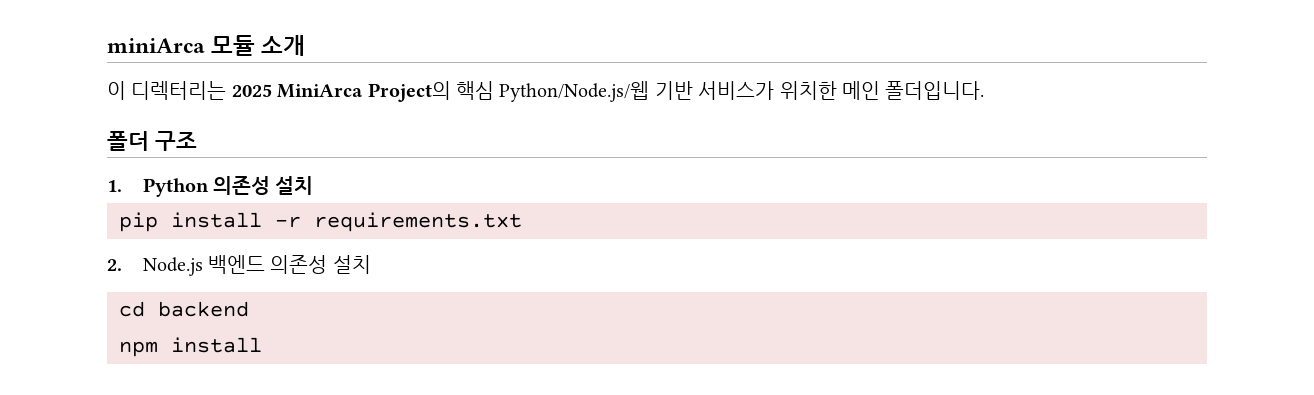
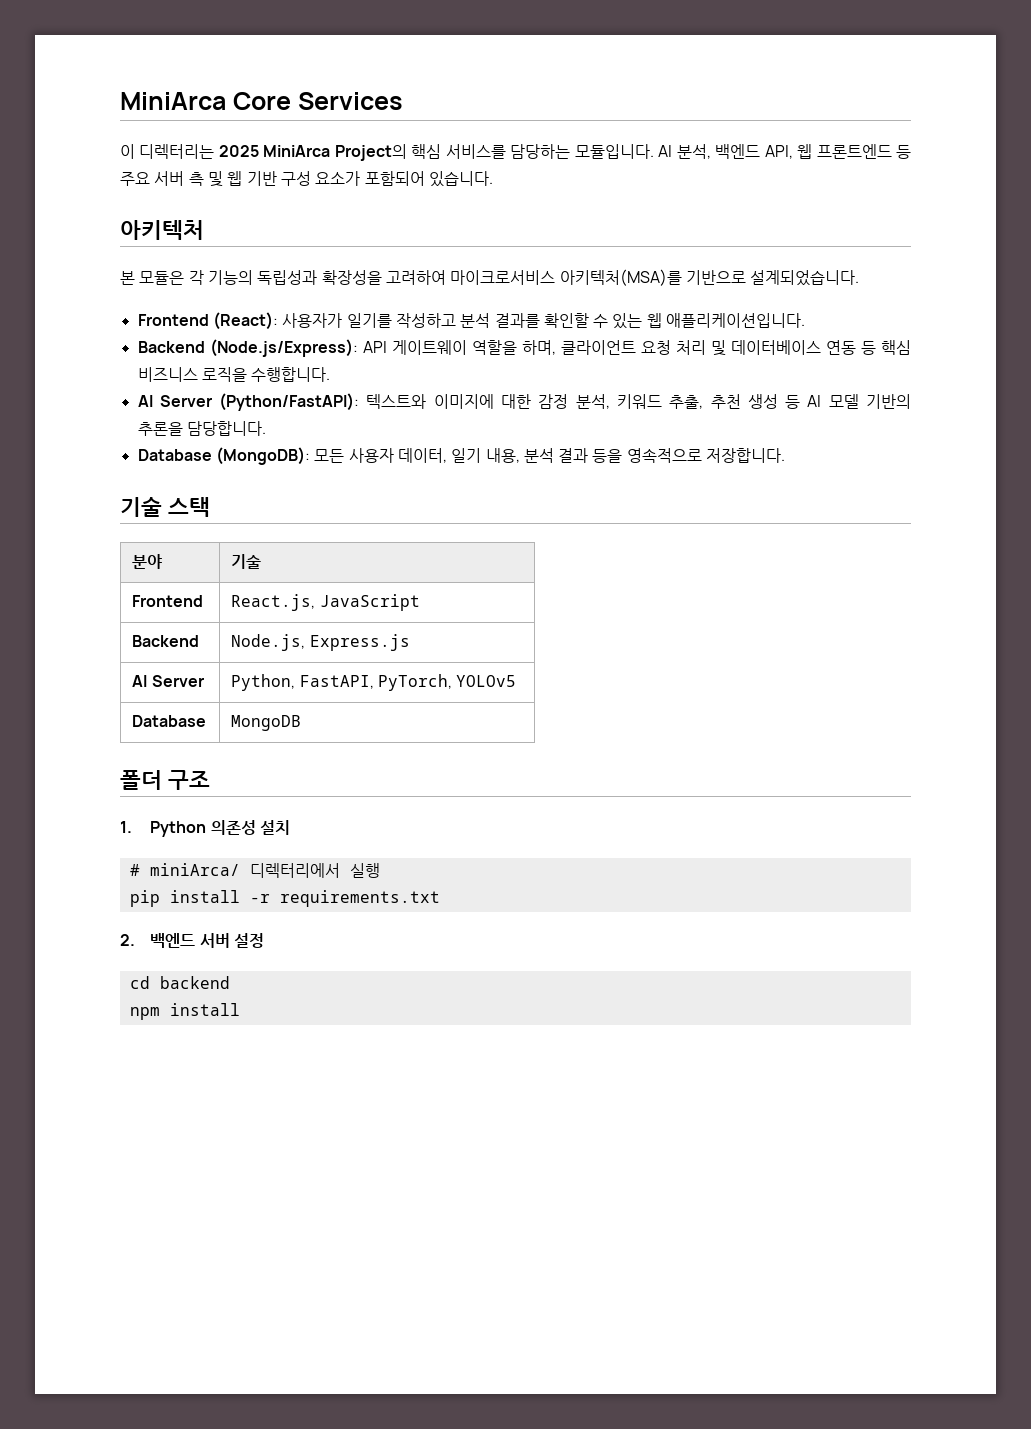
- miniArca 모듈 소개
+ MiniArca Core Services
- 이 디렉터리는 2025 MiniArca Project의 핵심 Python/Node.js/웹 기반 서비스가 위치한 메인 폴더입니다.
+ 이 디렉터리는 2025 MiniArca Project의 핵심 서비스를 담당하는 모듈입니다. AI 분석, 백엔드 API, 웹 프론트엔드 등 주요 서버 측 및 웹 기반 구성 요소가 포함되어 있습니다.
+ 아키텍처
+ 본 모듈은 각 기능의 독립성과 확장성을 고려하여 마이크로서비스 아키텍처(MSA)를 기반으로 설계되었습니다.
+ Frontend (React): 사용자가 일기를 작성하고 분석 결과를 확인할 수 있는 웹 애플리케이션입니다.
+ Backend (Node.js/Express): API 게이트웨이 역할을 하며, 클라이언트 요청 처리 및 데이터베이스 연동 등 핵심 비즈니스 로직을 수행합니다.
+ AI Server (Python/FastAPI): 텍스트와 이미지에 대한 감정 분석, 키워드 추출, 추천 생성 등 AI 모델 기반의 추론을 담당합니다.
+ Database (MongoDB): 모든 사용자 데이터, 일기 내용, 분석 결과 등을 영속적으로 저장합니다.
+ 기술 스택
+ 분야 | 기술
+ Frontend | React.js, JavaScript
+ Backend | Node.js, Express.js
+ AI Server | Python, FastAPI, PyTorch, YOLOv5
+ Database | MongoDB
+ # miniArca/ 디렉터리에서 실행
- 2. Node.js 백엔드 의존성 설치
+ 2. 백엔드 서버 설정

